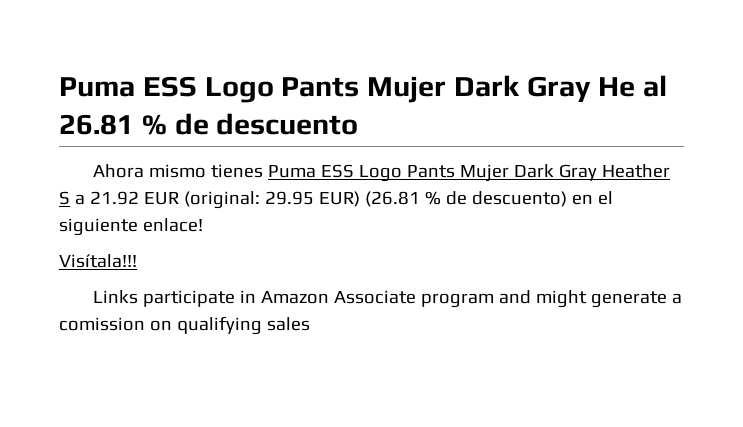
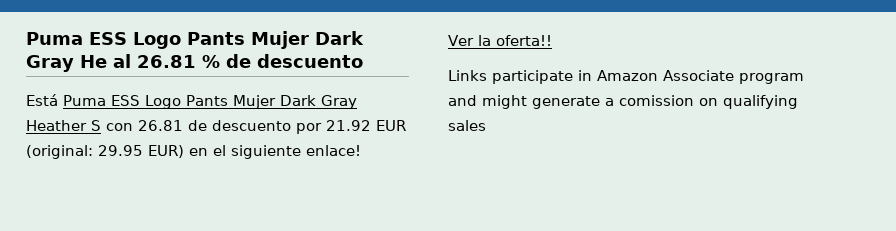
- Ahora mismo tienes Puma ESS Logo Pants Mujer Dark Gray Heather S a 21.92 EUR (original: 29.95 EUR) (26.81 % de descuento) en el siguiente enlace!
+ Está Puma ESS Logo Pants Mujer Dark Gray Heather S con 26.81 de descuento por 21.92 EUR (original: 29.95 EUR) en el siguiente enlace!
- Visítala!!!
+ Ver la oferta!!

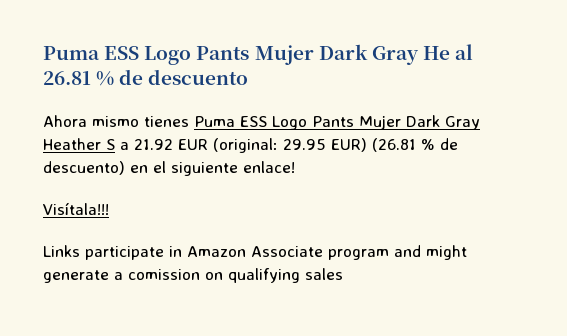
- Está Puma ESS Logo Pants Mujer Dark Gray Heather S con 26.81 de descuento por 21.92 EUR (original: 29.95 EUR) en el siguiente enlace!
+ Ahora mismo tienes Puma ESS Logo Pants Mujer Dark Gray Heather S a 21.92 EUR (original: 29.95 EUR) (26.81 % de descuento) en el siguiente enlace!
- Ver la oferta!!
+ Visítala!!!

